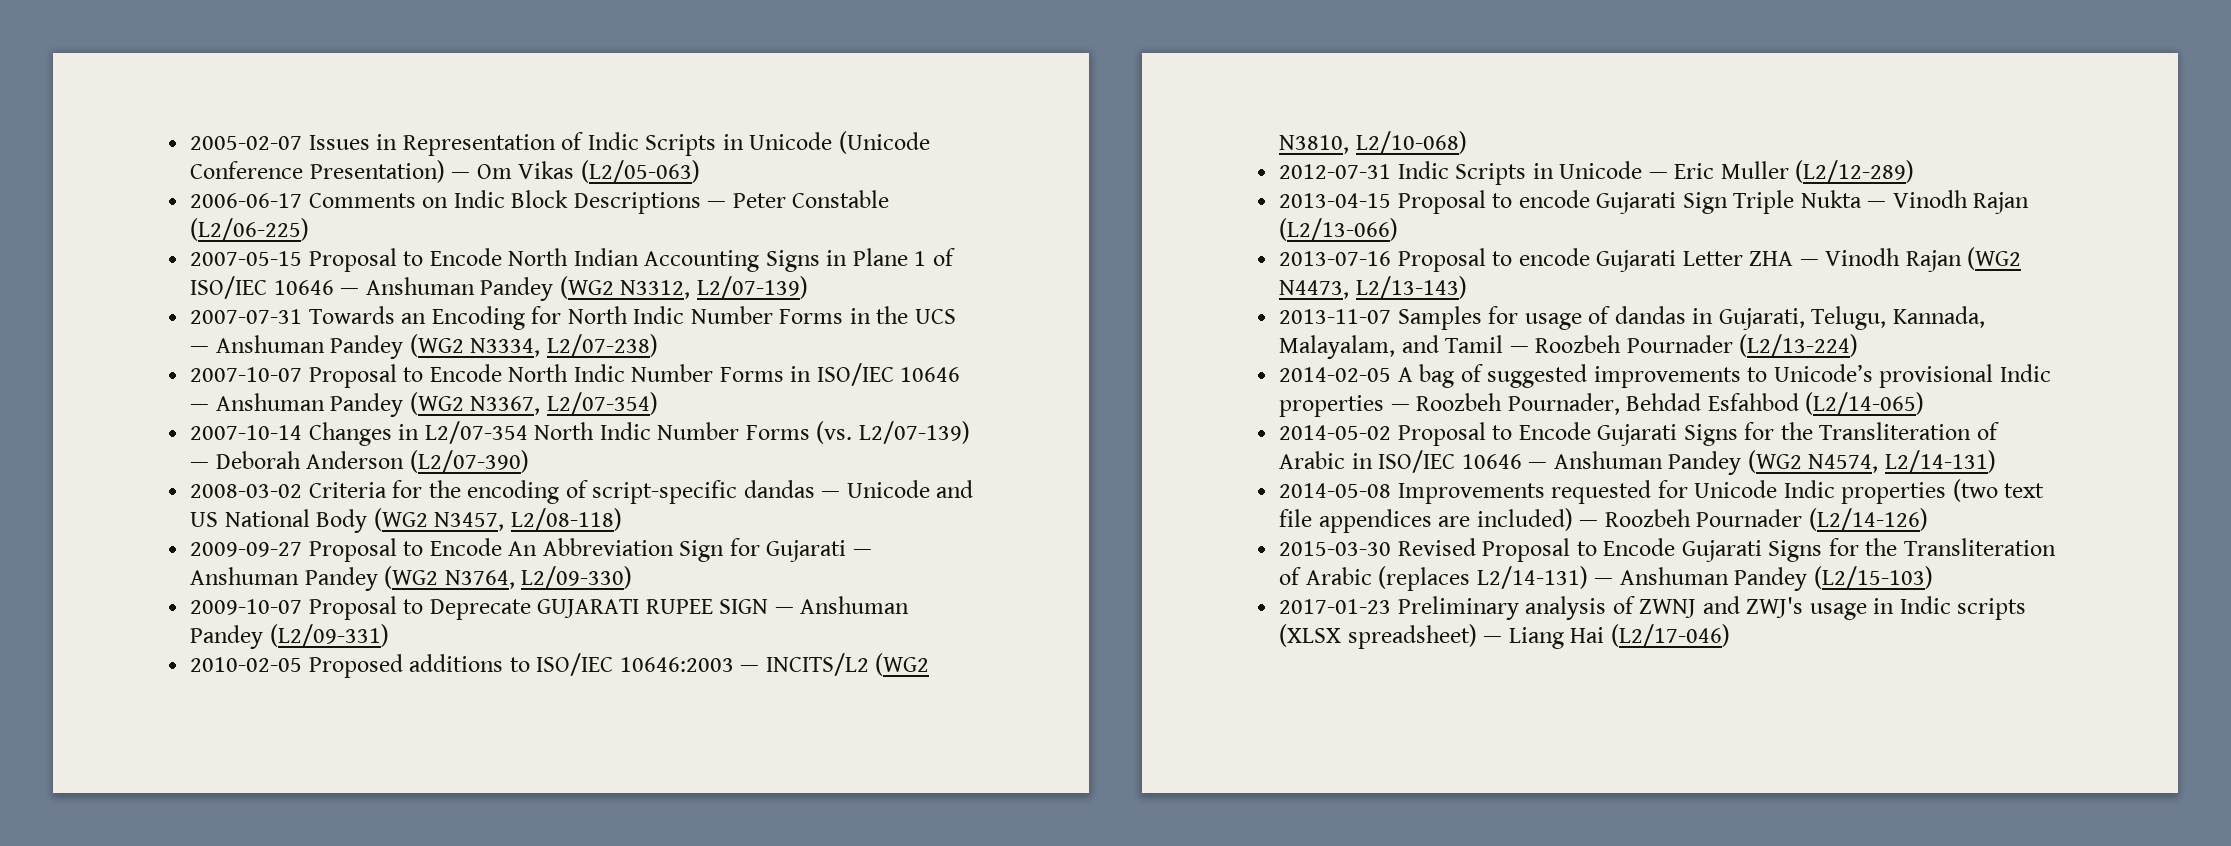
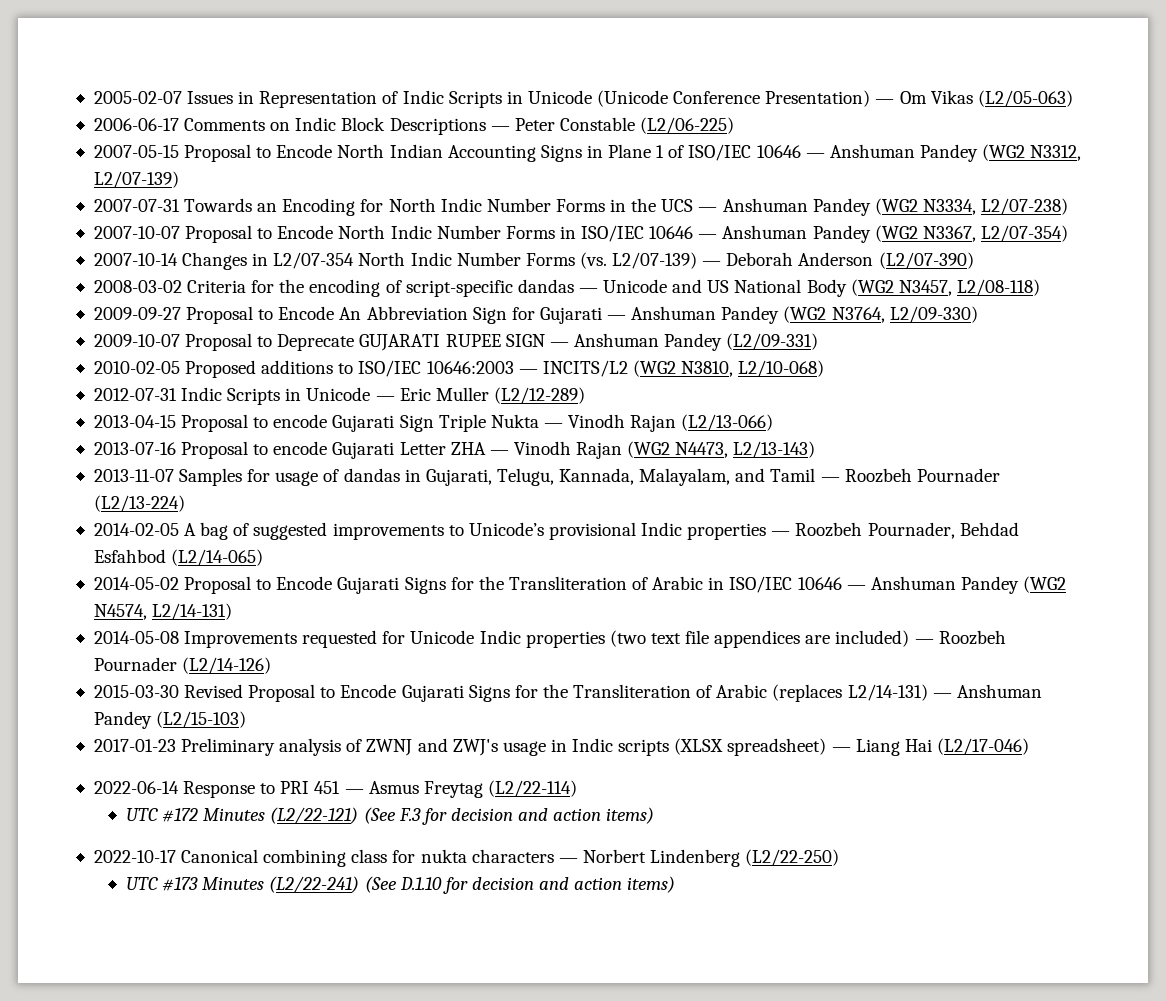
+ 2022-06-14 Response to PRI 451 — Asmus Freytag (L2/22-114)
+ UTC #172 Minutes (L2/22-121) (See F.3 for decision and action items)
+ 2022-10-17 Canonical combining class for nukta characters — Norbert Lindenberg (L2/22-250)
+ UTC #173 Minutes (L2/22-241) (See D.1.10 for decision and action items)

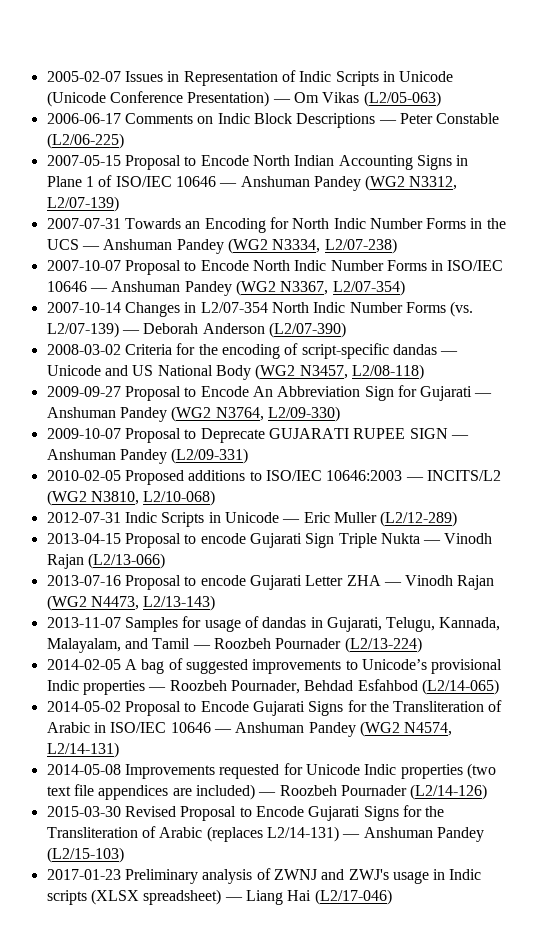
- 2022-06-14 Response to PRI 451 — Asmus Freytag (L2/22-114)
- UTC #172 Minutes (L2/22-121) (See F.3 for decision and action items)
- 2022-10-17 Canonical combining class for nukta characters — Norbert Lindenberg (L2/22-250)
- UTC #173 Minutes (L2/22-241) (See D.1.10 for decision and action items)

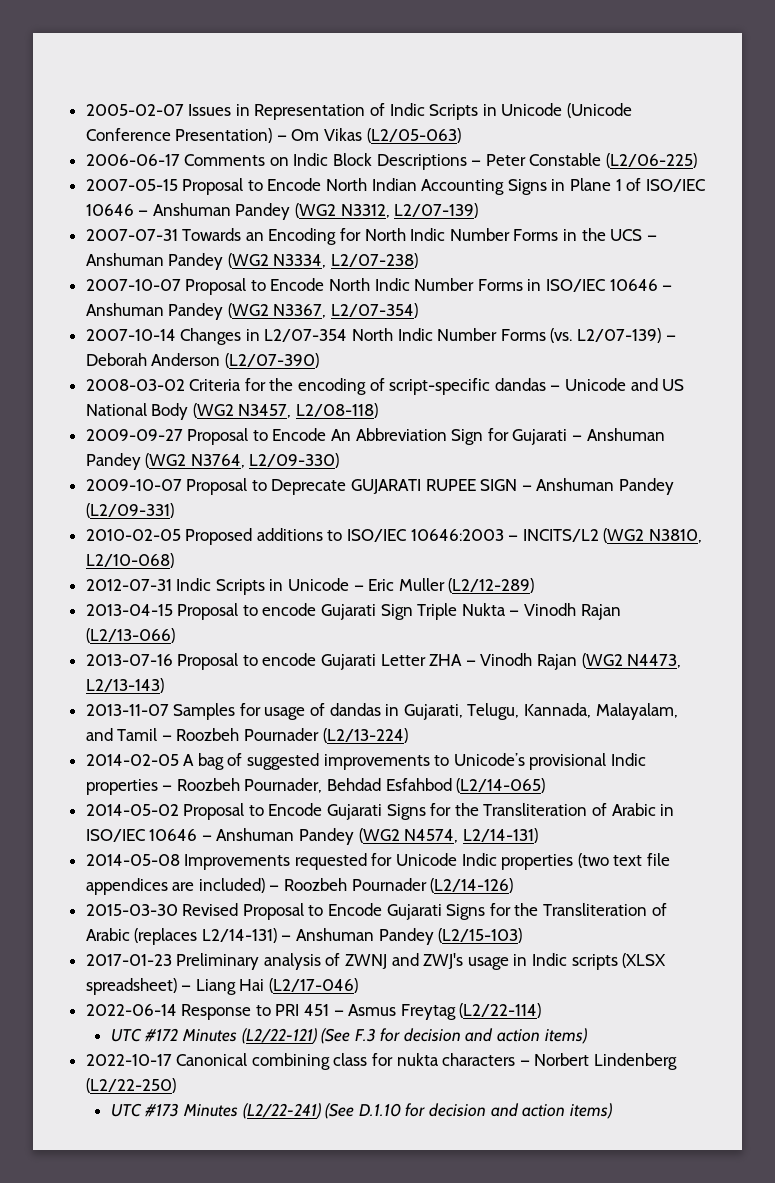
+ 2022-06-14 Response to PRI 451 — Asmus Freytag (L2/22-114)
+ UTC #172 Minutes (L2/22-121) (See F.3 for decision and action items)
+ 2022-10-17 Canonical combining class for nukta characters — Norbert Lindenberg (L2/22-250)
+ UTC #173 Minutes (L2/22-241) (See D.1.10 for decision and action items)

